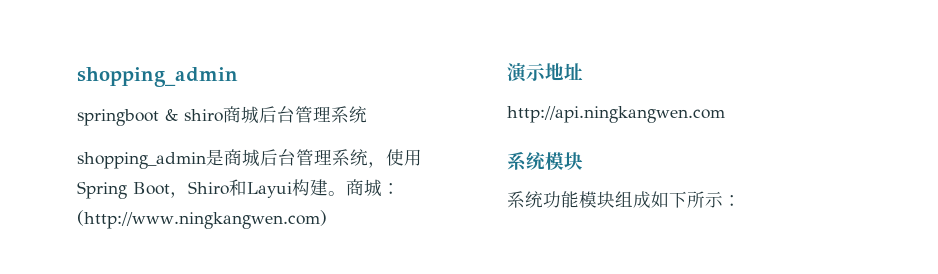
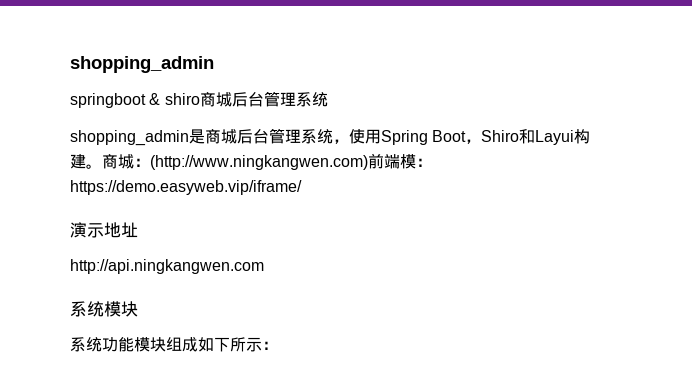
- 商城：(http://www.ningkangwen.com)
+ 商城：(http://www.ningkangwen.com)前端模：https://demo.easyweb.vip/iframe/

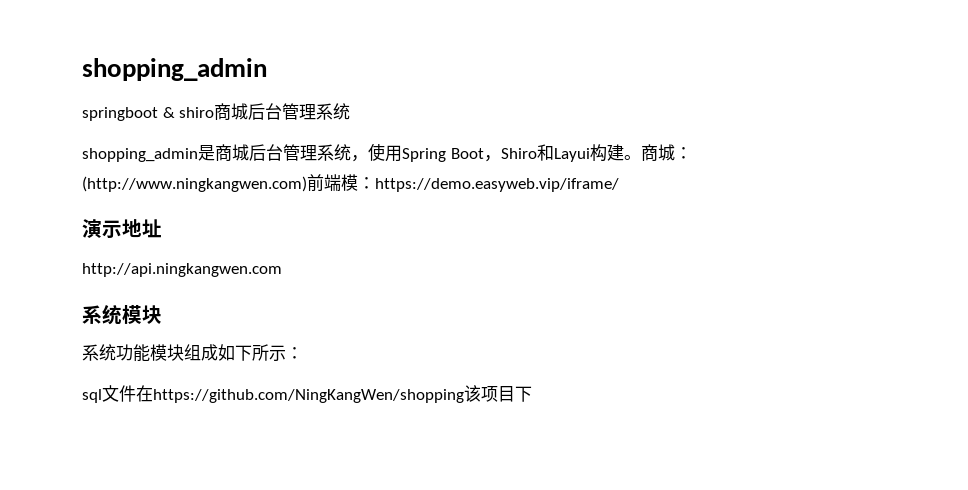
+ sql文件在https://github.com/NingKangWen/shopping该项目下

